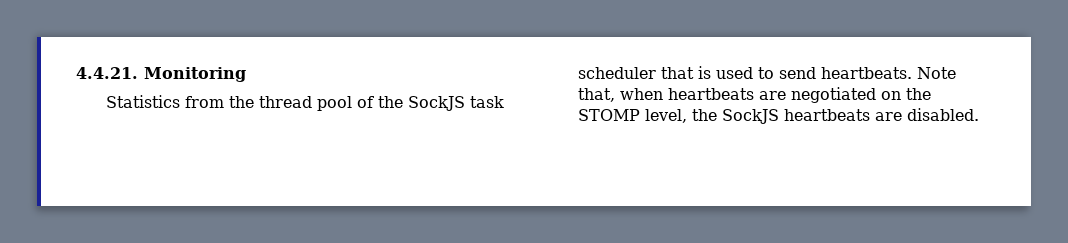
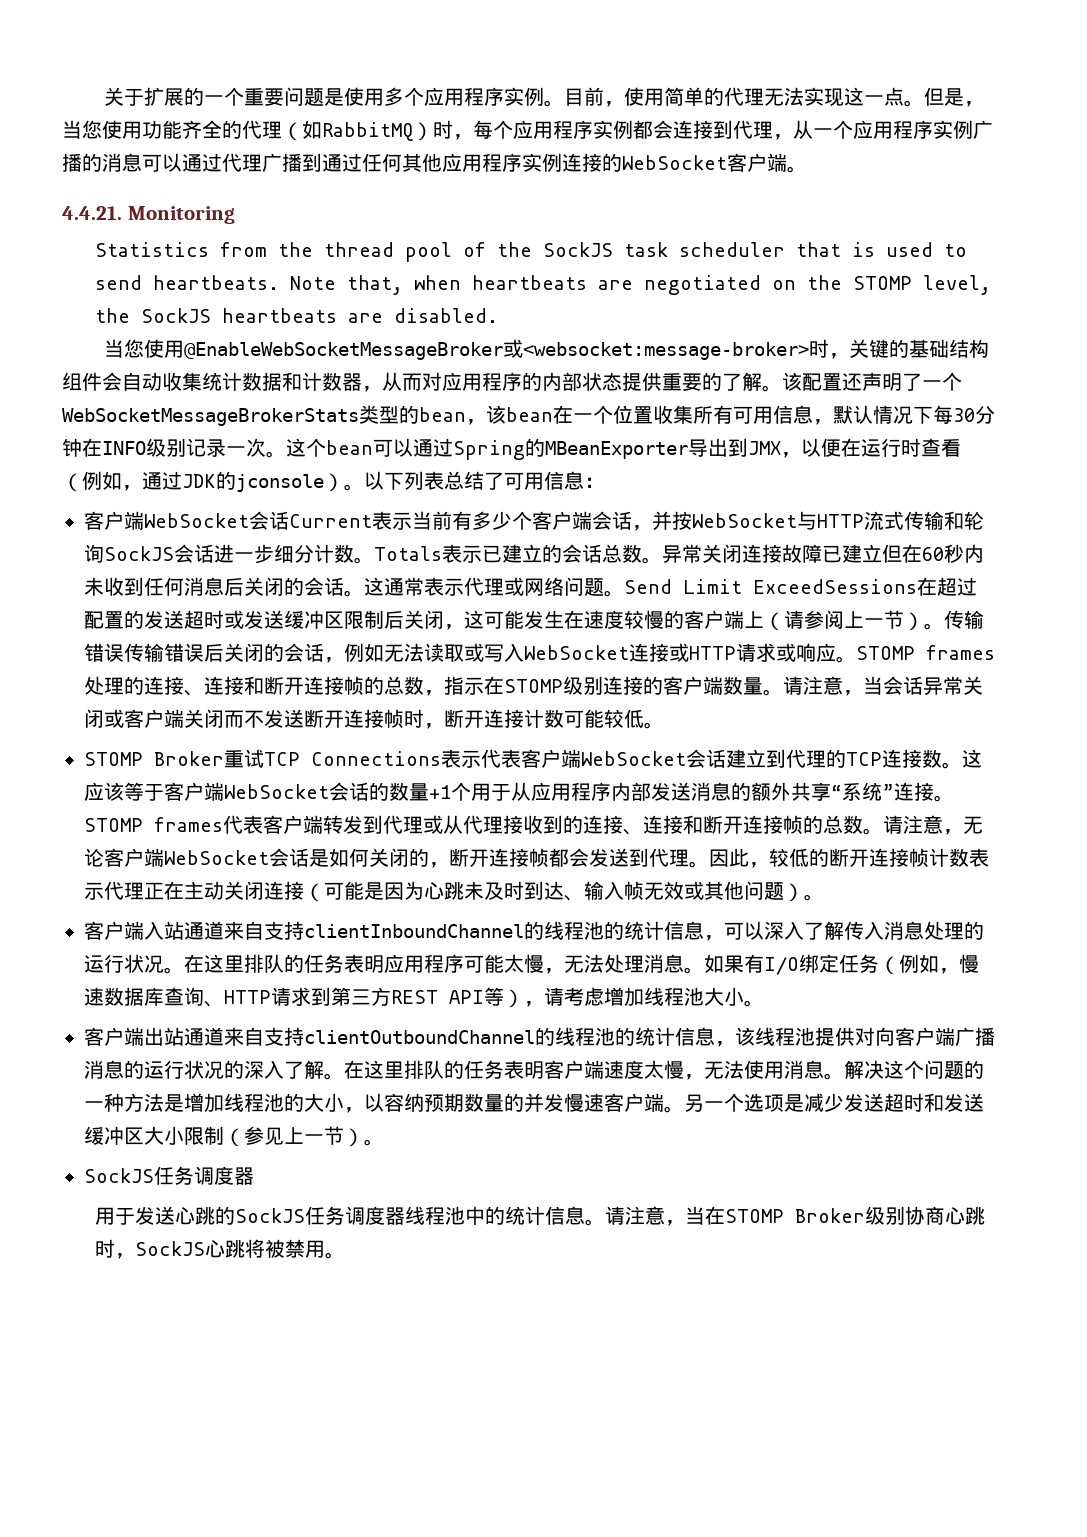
+ 关于扩展的一个重要问题是使用多个应用程序实例。目前，使用简单的代理无法实现这一点。但是，当您使用功能齐全的代理（如RabbitMQ）时，每个应用程序实例都会连接到代理，从一个应用程序实例广播的消息可以通过代理广播到通过任何其他应用程序实例连接的WebSocket客户端。
+ 当您使用@EnableWebSocketMessageBroker或<websocket:message-broker>时，关键的基础结构组件会自动收集统计数据和计数器，从而对应用程序的内部状态提供重要的了解。该配置还声明了一个WebSocketMessageBrokerStats类型的bean，该bean在一个位置收集所有可用信息，默认情况下每30分钟在INFO级别记录一次。这个bean可以通过Spring的MBeanExporter导出到JMX，以便在运行时查看（例如，通过JDK的jconsole）。以下列表总结了可用信息：
+ 客户端WebSocket会话Current表示当前有多少个客户端会话，并按WebSocket与HTTP流式传输和轮询SockJS会话进一步细分计数。Totals表示已建立的会话总数。异常关闭连接故障已建立但在60秒内未收到任何消息后关闭的会话。这通常表示代理或网络问题。Send Limit ExceedSessions在超过配置的发送超时或发送缓冲区限制后关闭，这可能发生在速度较慢的客户端上（请参阅上一节）。传输错误传输错误后关闭的会话，例如无法读取或写入WebSocket连接或HTTP请求或响应。STOMP frames处理的连接、连接和断开连接帧的总数，指示在STOMP级别连接的客户端数量。请注意，当会话异常关闭或客户端关闭而不发送断开连接帧时，断开连接计数可能较低。
+ STOMP Broker重试TCP Connections表示代表客户端WebSocket会话建立到代理的TCP连接数。这应该等于客户端WebSocket会话的数量+1个用于从应用程序内部发送消息的额外共享“系统”连接。STOMP frames代表客户端转发到代理或从代理接收到的连接、连接和断开连接帧的总数。请注意，无论客户端WebSocket会话是如何关闭的，断开连接帧都会发送到代理。因此，较低的断开连接帧计数表示代理正在主动关闭连接（可能是因为心跳未及时到达、输入帧无效或其他问题）。
+ 客户端入站通道来自支持clientInboundChannel的线程池的统计信息，可以深入了解传入消息处理的运行状况。在这里排队的任务表明应用程序可能太慢，无法处理消息。如果有I/O绑定任务（例如，慢速数据库查询、HTTP请求到第三方REST API等），请考虑增加线程池大小。
+ 客户端出站通道来自支持clientOutboundChannel的线程池的统计信息，该线程池提供对向客户端广播消息的运行状况的深入了解。在这里排队的任务表明客户端速度太慢，无法使用消息。解决这个问题的一种方法是增加线程池的大小，以容纳预期数量的并发慢速客户端。另一个选项是减少发送超时和发送缓冲区大小限制（参见上一节）。
+ SockJS任务调度器
+ 用于发送心跳的SockJS任务调度器线程池中的统计信息。请注意，当在STOMP Broker级别协商心跳时，SockJS心跳将被禁用。

